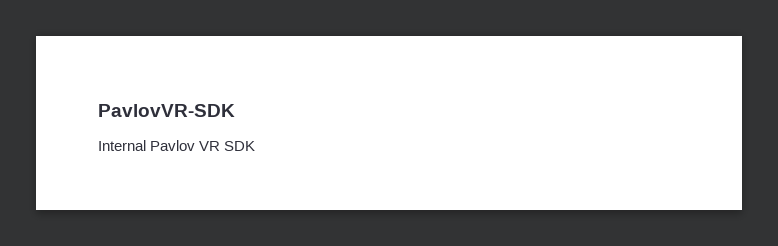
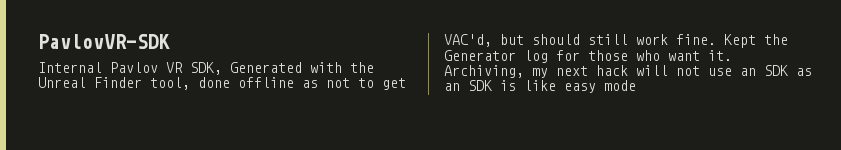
- Internal Pavlov VR SDK
+ Internal Pavlov VR SDK, Generated with the Unreal Finder tool, done offline as not to get VAC'd, but should still work fine. Kept the Generator log for those who want it. Archiving, my next hack will not use an SDK as an SDK is like easy mode

